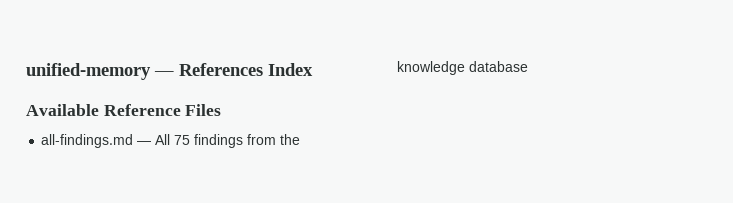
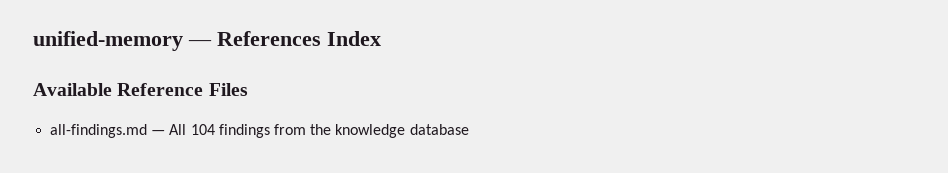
- all-findings.md — All 75 findings from the knowledge database
+ all-findings.md — All 104 findings from the knowledge database

